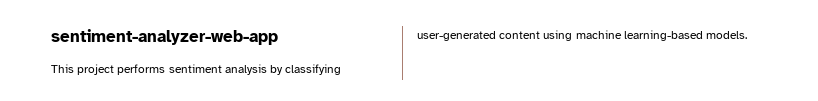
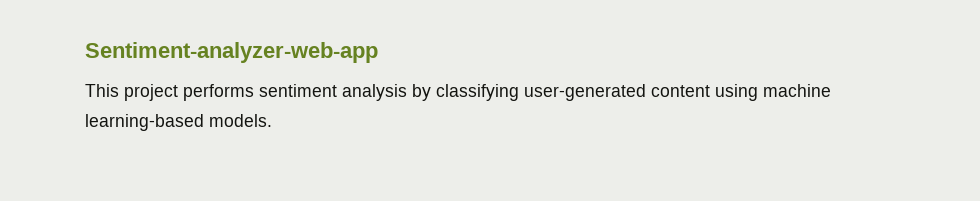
- sentiment-analyzer-web-app
+ Sentiment-analyzer-web-app

